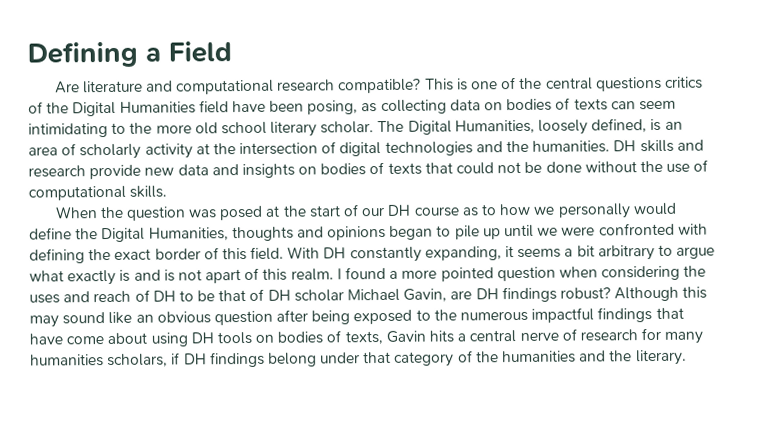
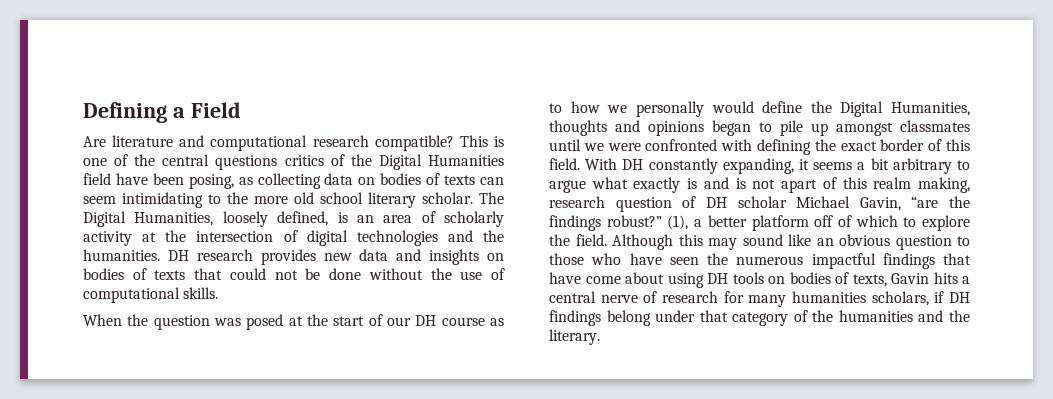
- DH skills and research provide new data and insights on bodies of texts that could not be done without the use of computational skills.
+ DH research provides new data and insights on bodies of texts that could not be done without the use of computational skills.
- When the question was posed at the start of our DH course as to how we personally would define the Digital Humanities, thoughts and opinions began to pile up until we were confronted with defining the exact border of this field.
+ When the question was posed at the start of our DH course as to how we personally would define the Digital Humanities, thoughts and opinions began to pile up amongst classmates until we were confronted with defining the exact border of this field.
- With DH constantly expanding, it seems a bit arbitrary to argue what exactly is and is not apart of this realm. I found a more pointed question when considering the uses and reach of DH to be that of DH scholar Michael Gavin, are DH findings robust?
+ With DH constantly expanding, it seems a bit arbitrary to argue what exactly is and is not apart of this realm making, research question of DH scholar Michael Gavin, “are the findings robust?” (1), a better platform off of which to explore the field.
- Although this may sound like an obvious question after being exposed to the numerous impactful findings that have come about using DH tools on bodies of texts, Gavin hits a central nerve of research for many humanities scholars, if DH findings belong under that category of the humanities and the literary.
+ Although this may sound like an obvious question to those who have seen the numerous impactful findings that have come about using DH tools on bodies of texts, Gavin hits a central nerve of research for many humanities scholars, if DH findings belong under that category of the humanities and the literary.

